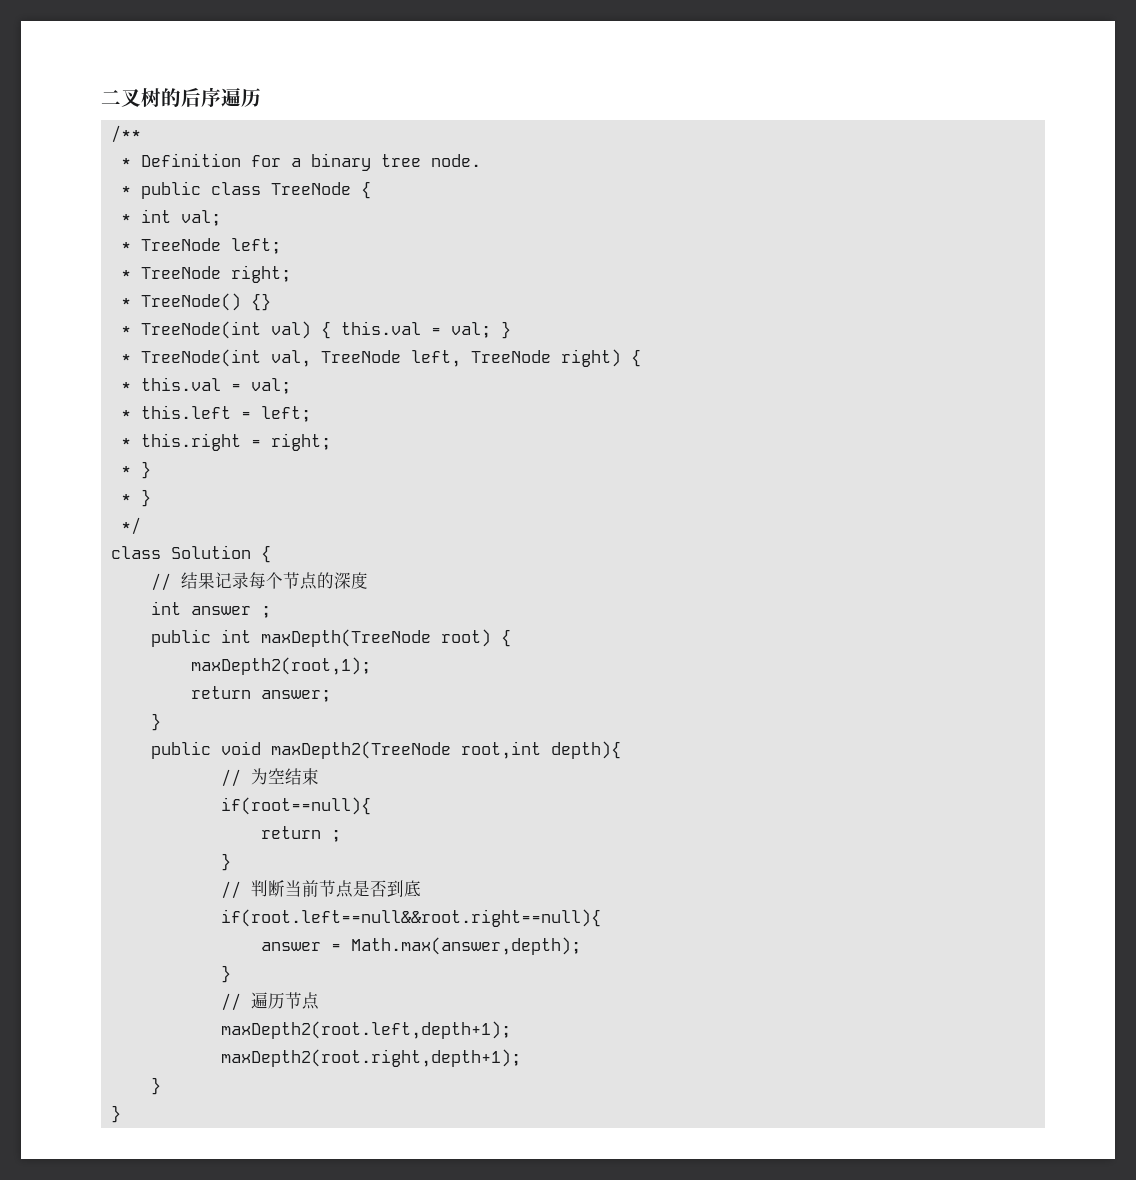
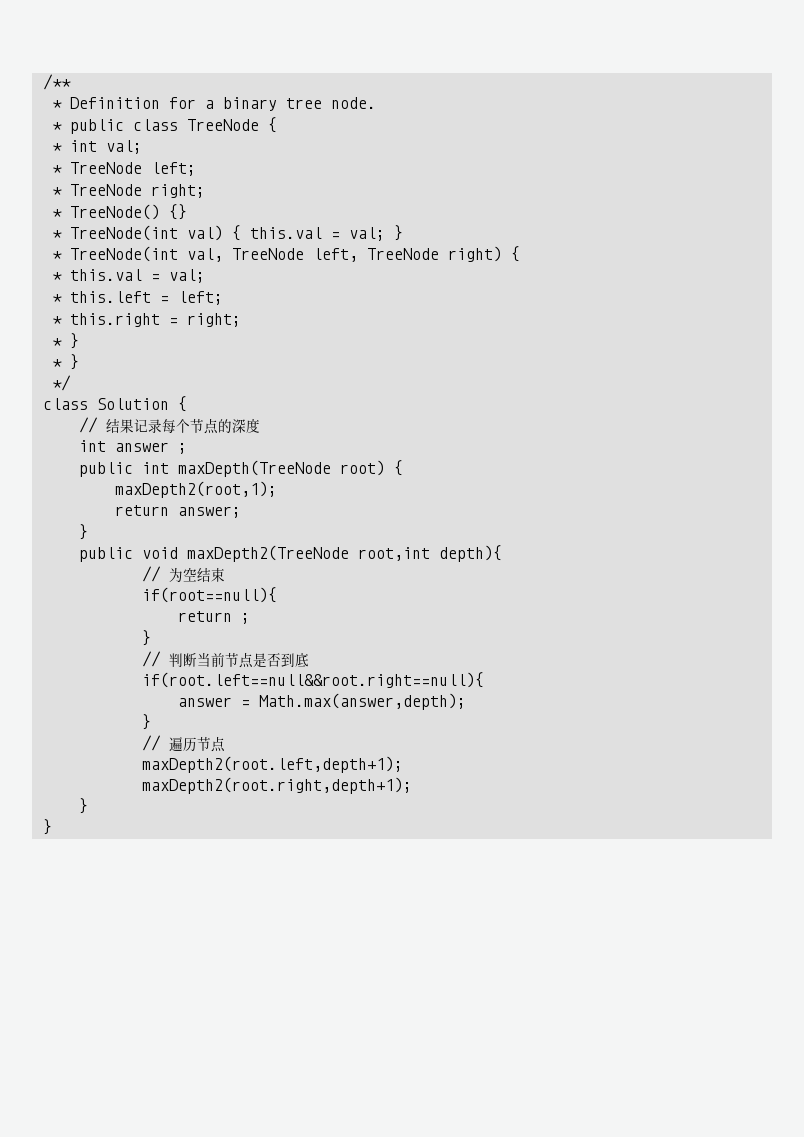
- 二叉树的后序遍历

